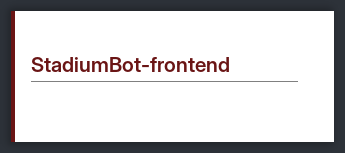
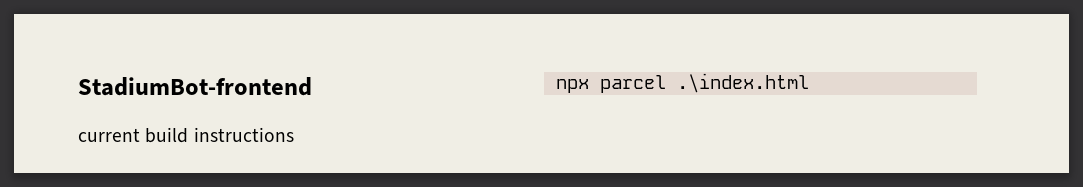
+ current build instructions
+ npx parcel .\index.html

